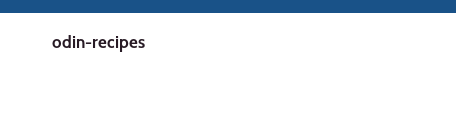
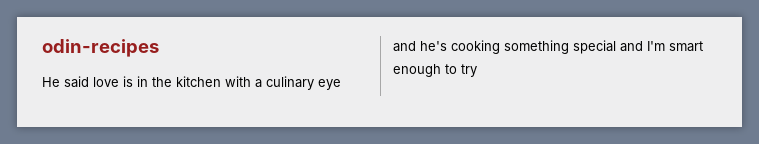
+ He said love is in the kitchen with a culinary eye and he's cooking something special and I'm smart enough to try

